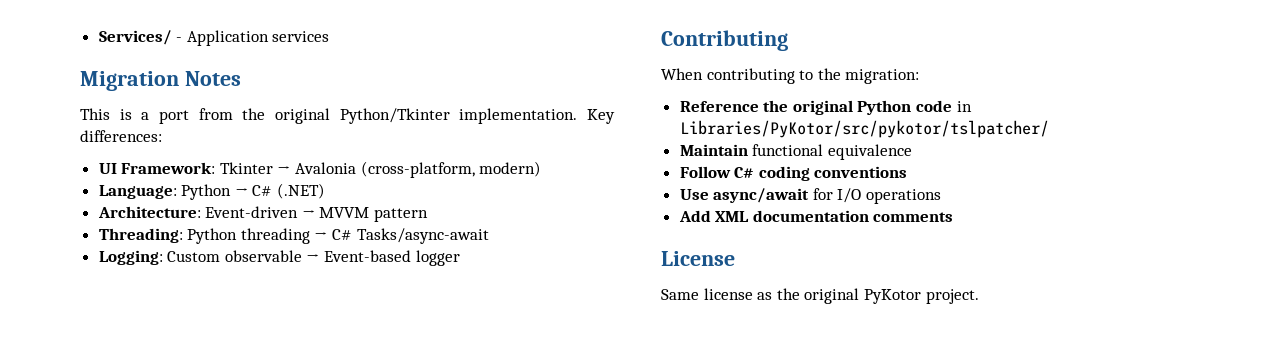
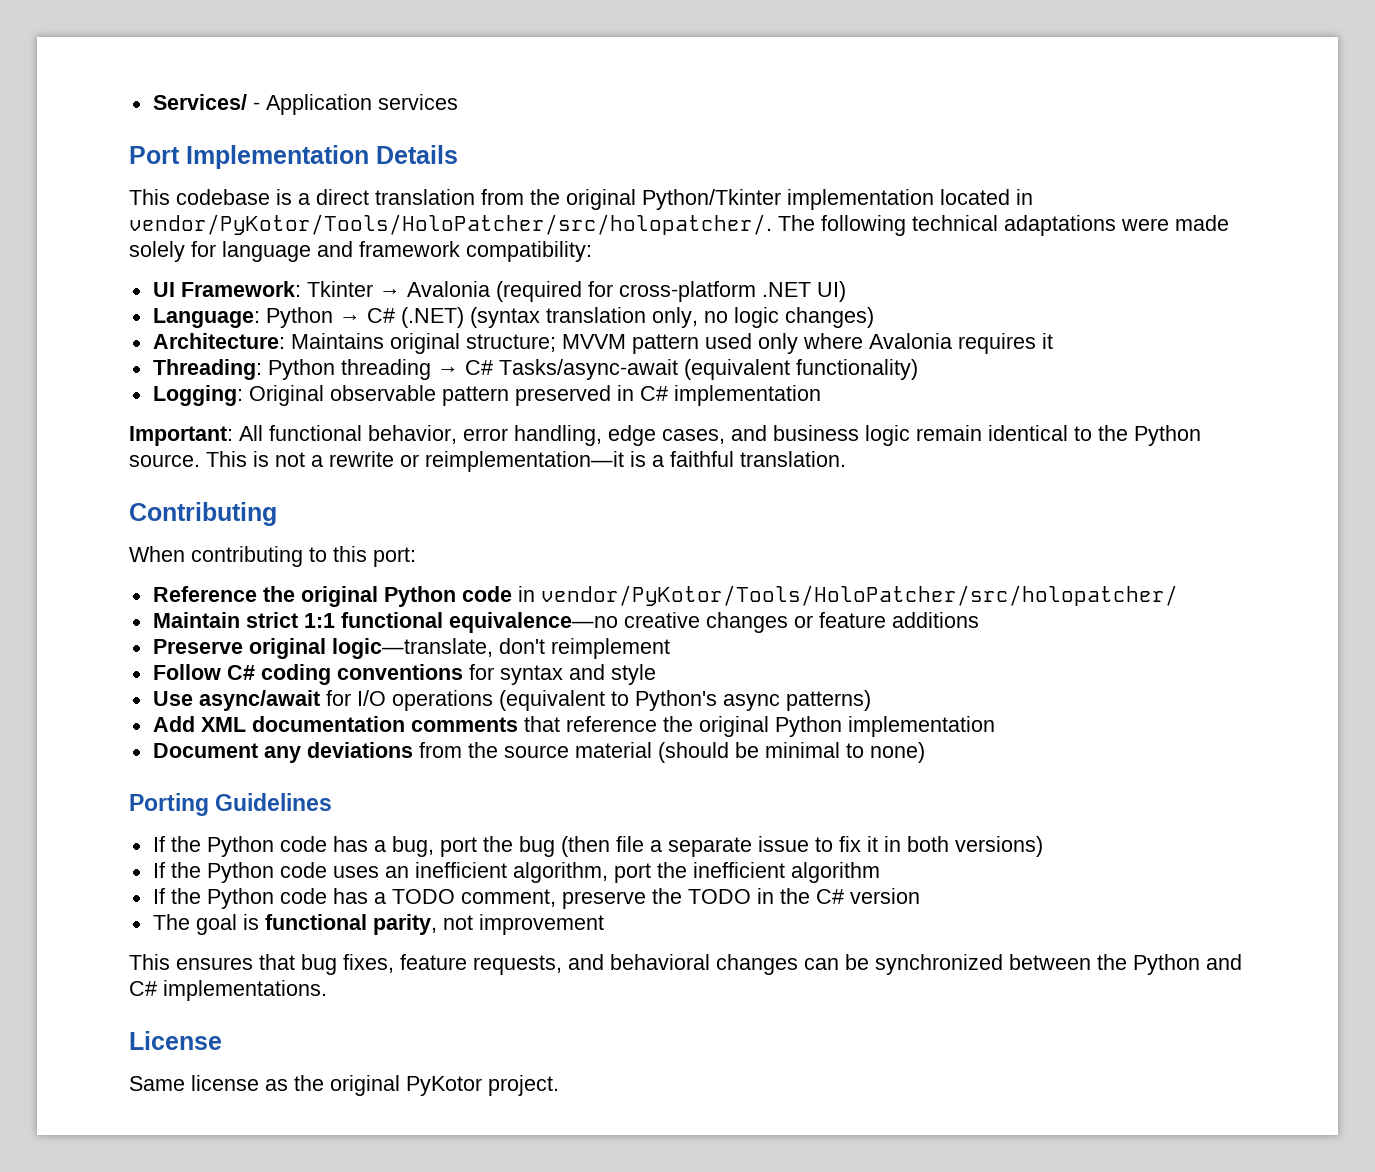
- Migration Notes
- This is a port from the original Python/Tkinter implementation. Key differences:
+ Port Implementation Details
+ This codebase is a direct translation from the original Python/Tkinter implementation located in vendor/PyKotor/Tools/HoloPatcher/src/holopatcher/. The following technical adaptations were made solely for language and framework compatibility:
- UI Framework: Tkinter → Avalonia (cross-platform, modern)
+ UI Framework: Tkinter → Avalonia (required for cross-platform .NET UI)
- Language: Python → C# (.NET)
- Architecture: Event-driven → MVVM pattern
+ Language: Python → C# (.NET) (syntax translation only, no logic changes)
+ Architecture: Maintains original structure; MVVM pattern used only where Avalonia requires it
- Threading: Python threading → C# Tasks/async-await
+ Threading: Python threading → C# Tasks/async-await (equivalent functionality)
- Logging: Custom observable → Event-based logger
+ Logging: Original observable pattern preserved in C# implementation
+ Important: All functional behavior, error handling, edge cases, and business logic remain identical to the Python source. This is not a rewrite or reimplementation—it is a faithful translation.
- When contributing to the migration:
+ When contributing to this port:
- Reference the original Python code in Libraries/PyKotor/src/pykotor/tslpatcher/
+ Reference the original Python code in vendor/PyKotor/Tools/HoloPatcher/src/holopatcher/
- Maintain functional equivalence
+ Maintain strict 1:1 functional equivalence—no creative changes or feature additions
+ Preserve original logic—translate, don't reimplement
- Follow C# coding conventions
+ Follow C# coding conventions for syntax and style
- Use async/await for I/O operations
+ Use async/await for I/O operations (equivalent to Python's async patterns)
- Add XML documentation comments
+ Add XML documentation comments that reference the original Python implementation
+ Document any deviations from the source material (should be minimal to none)
+ Porting Guidelines
+ If the Python code has a bug, port the bug (then file a separate issue to fix it in both versions)
+ If the Python code uses an inefficient algorithm, port the inefficient algorithm
+ If the Python code has a TODO comment, preserve the TODO in the C# version
+ The goal is functional parity, not improvement
+ This ensures that bug fixes, feature requests, and behavioral changes can be synchronized between the Python and C# implementations.

